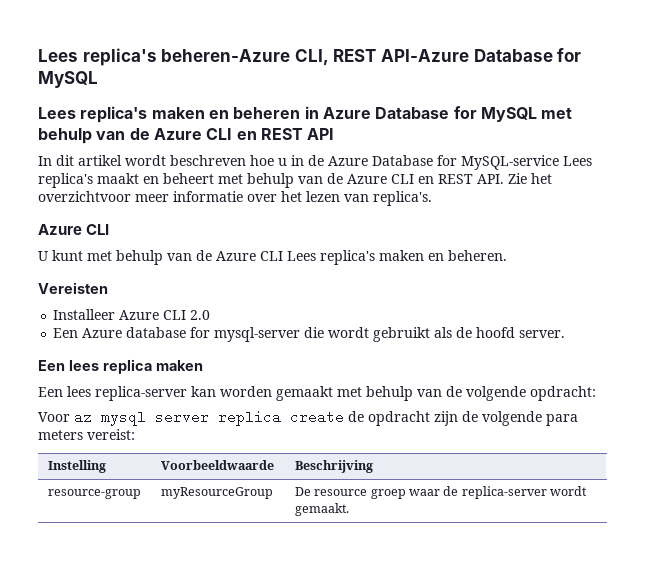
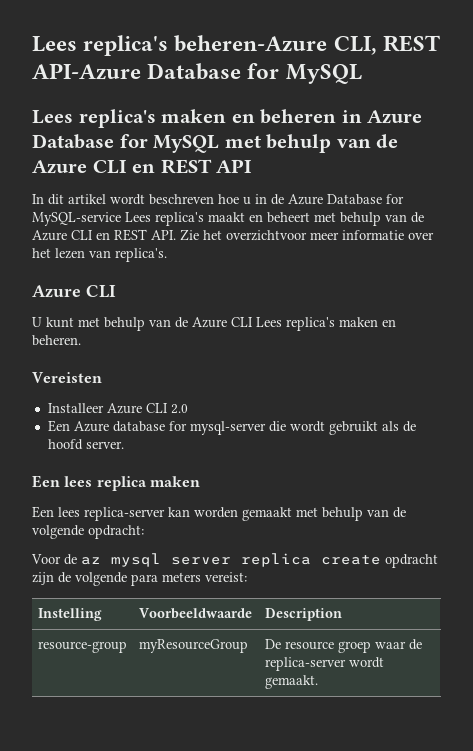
- Voor az mysql server replica create de opdracht zijn de volgende para meters vereist:
+ Voor de az mysql server replica create opdracht zijn de volgende para meters vereist:
- Instelling | Voorbeeldwaarde | Beschrijving
+ Instelling | Voorbeeldwaarde | Description

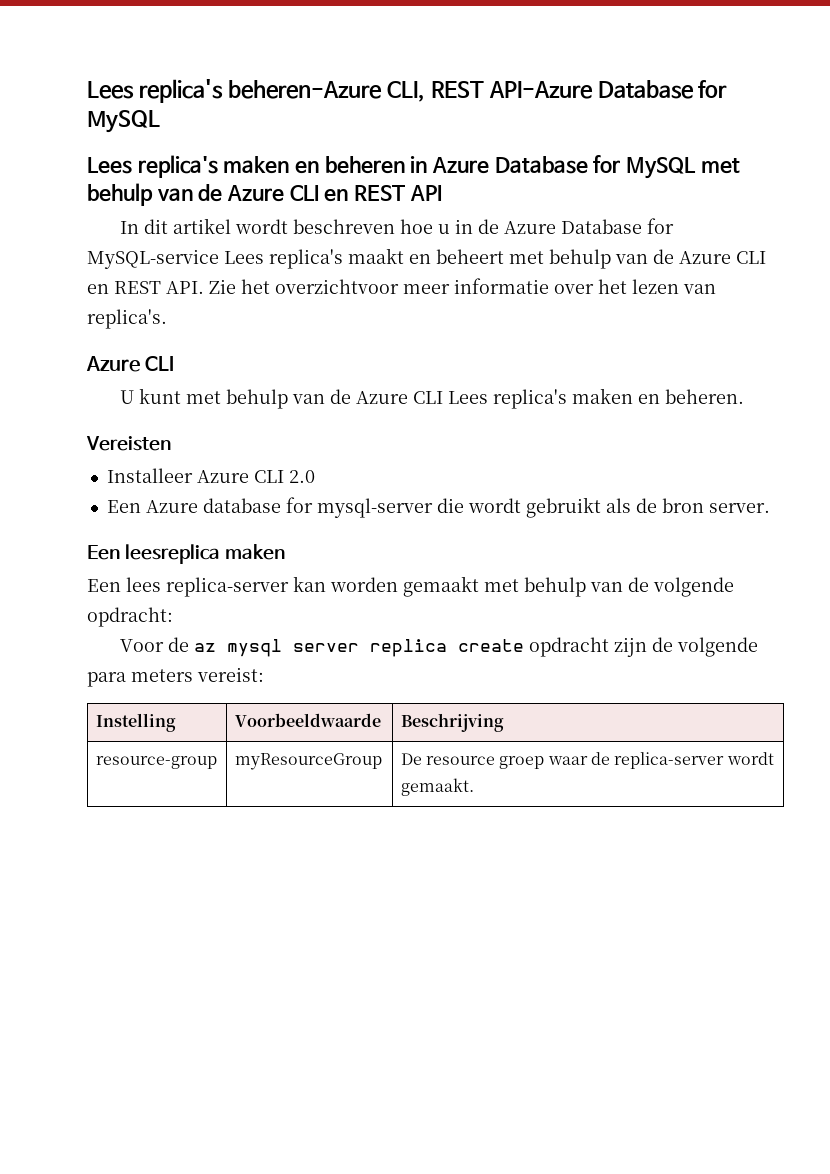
- Een Azure database for mysql-server die wordt gebruikt als de hoofd server.
+ Een Azure database for mysql-server die wordt gebruikt als de bron server.
- Een lees replica maken
+ Een leesreplica maken
- Instelling | Voorbeeldwaarde | Description
+ Instelling | Voorbeeldwaarde | Beschrijving

